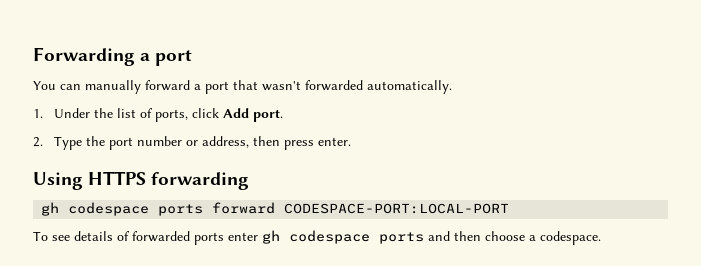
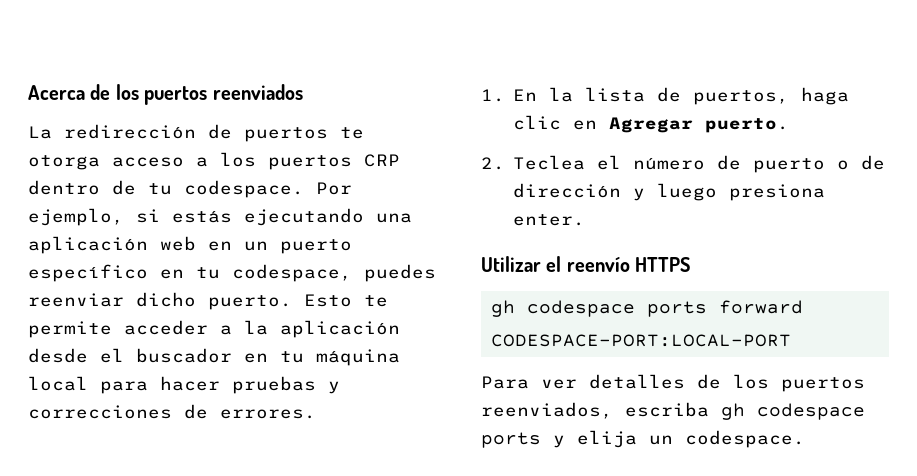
- Forwarding a port
- You can manually forward a port that wasn't forwarded automatically.
- 1. Under the list of ports, click Add port.
- 2. Type the port number or address, then press enter.
- Using HTTPS forwarding
+ Acerca de los puertos reenviados
+ La redirección de puertos te otorga acceso a los puertos CRP dentro de tu codespace. Por ejemplo, si estás ejecutando una aplicación web en un puerto específico en tu codespace, puedes reenviar dicho puerto. Esto te permite acceder a la aplicación desde el buscador en tu máquina local para hacer pruebas y correcciones de errores.
+ 1. En la lista de puertos, haga clic en Agregar puerto.
+ 2. Teclea el número de puerto o de dirección y luego presiona enter.
+ Utilizar el reenvío HTTPS
- To see details of forwarded ports enter gh codespace ports and then choose a codespace.
+ Para ver detalles de los puertos reenviados, escriba gh codespace ports y elija un codespace.

